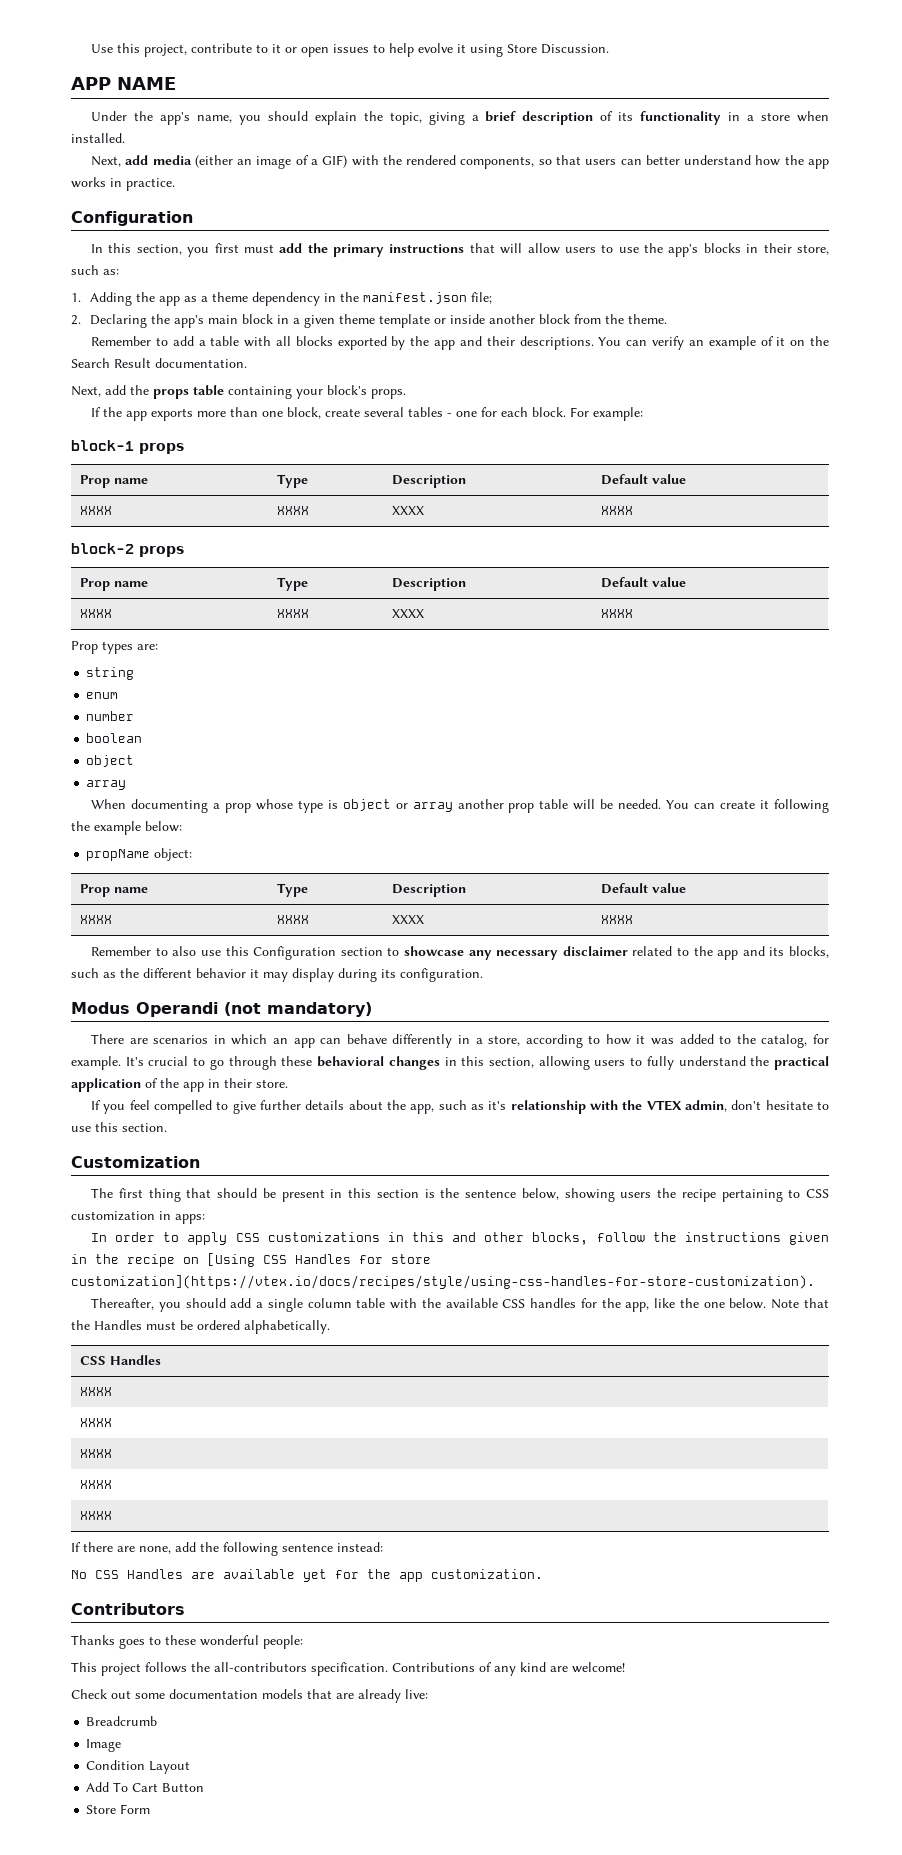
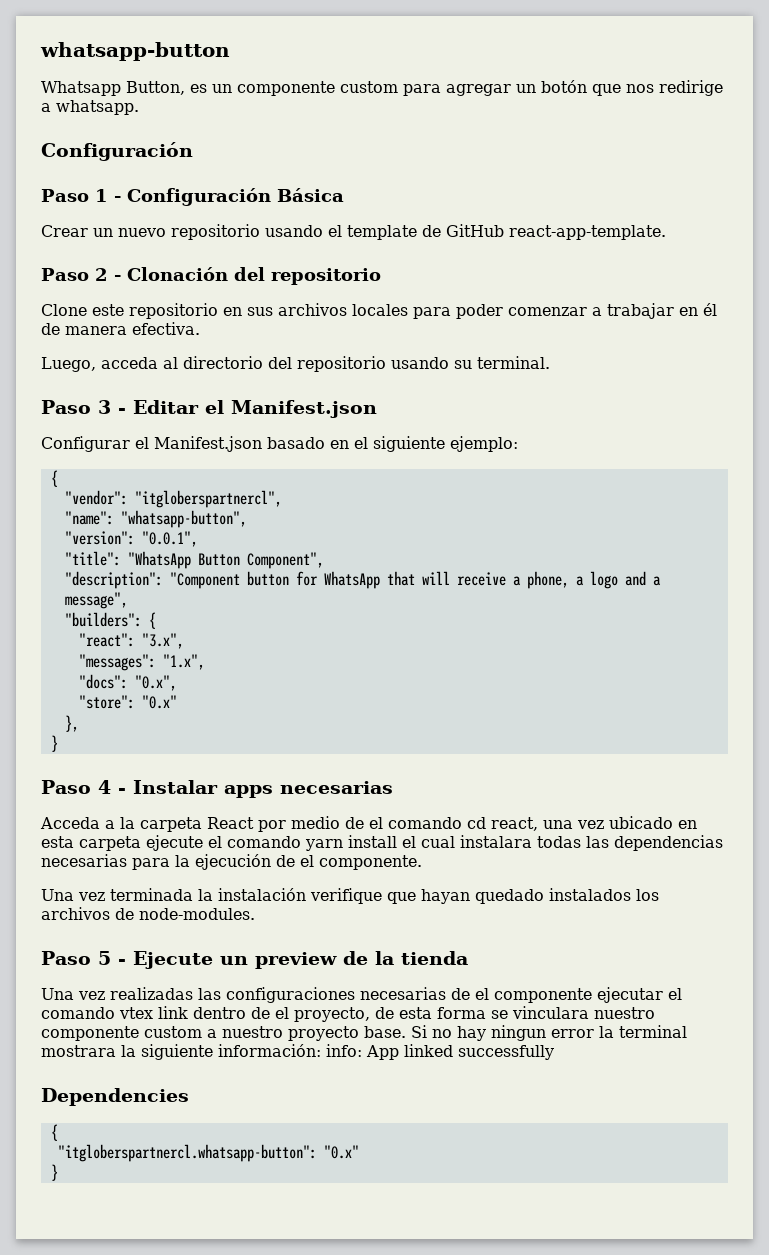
- Use this project, contribute to it or open issues to help evolve it using Store Discussion.
- APP NAME
- Under the app's name, you should explain the topic, giving a brief description of its functionality in a store when installed.
- Next, add media (either an image of a GIF) with the rendered components, so that users can better understand how the app works in practice.
- Configuration
- In this section, you first must add the primary instructions that will allow users to use the app's blocks in their store, such as:
- 1. Adding the app as a theme dependency in the manifest.json file;
- 2. Declaring the app's main block in a given theme template or inside another block from the theme.
- Remember to add a table with all blocks exported by the app and their descriptions. You can verify an example of it on the Search Result documentation.
- Next, add the props table containing your block's props.
- If the app exports more than one block, create several tables - one for each block. For example:
- block-1 props
- Prop name | Type | Description | Default value
- XXXX | XXXX | XXXX | XXXX
- block-2 props
- Prop name | Type | Description | Default value
- XXXX | XXXX | XXXX | XXXX
- Prop types are:
- string
- enum
- number
- boolean
- object
- array
- When documenting a prop whose type is object or array another prop table will be needed. You can create it following the example below:
- propName object:
- Prop name | Type | Description | Default value
- XXXX | XXXX | XXXX | XXXX
- Remember to also use this Configuration section to showcase any necessary disclaimer related to the app and its blocks, such as the different behavior it may display during its configuration.
- Modus Operandi (not mandatory)
- There are scenarios in which an app can behave differently in a store, according to how it was added to the catalog, for example. It's crucial to go through these behavioral changes in this section, allowing users to fully understand the practical application of the app in their store.
- If you feel compelled to give further details about the app, such as it's relationship with the VTEX admin, don't hesitate to use this section.
- Customization
- The first thing that should be present in this section is the sentence below, showing users the recipe pertaining to CSS customization in apps:
- In order to apply CSS customizations in this and other blocks, follow the instructions given in the recipe on [Using CSS Handles for store customization](https://vtex.io/docs/recipes/style/using-css-handles-for-store-customization).
- Thereafter, you should add a single column table with the available CSS handles for the app, like the one below. Note that the Handles must be ordered alphabetically.
- CSS Handles
- XXXX
- XXXX
- XXXX
- XXXX
- XXXX
- If there are none, add the following sentence instead:
- No CSS Handles are available yet for the app customization.
- Contributors
- Thanks goes to these wonderful people:
- This project follows the all-contributors specification. Contributions of any kind are welcome!
- Check out some documentation models that are already live:
- Breadcrumb
- Image
- Condition Layout
- Add To Cart Button
- Store Form
+ whatsapp-button
+ Whatsapp Button, es un componente custom para agregar un botón que nos redirige a whatsapp.
+ Configuración
+ Paso 1 - Configuración Básica
+ Crear un nuevo repositorio usando el template de GitHub react-app-template.
+ Paso 2 - Clonación del repositorio
+ Clone este repositorio en sus archivos locales para poder comenzar a trabajar en él de manera efectiva.
+ Luego, acceda al directorio del repositorio usando su terminal.
+ Paso 3 - Editar el Manifest.json
+ Configurar el Manifest.json basado en el siguiente ejemplo:
+ {
+ "vendor": "itgloberspartnercl",
+ "name": "whatsapp-button",
+ "version": "0.0.1",
+ "title": "WhatsApp Button Component",
+ "description": "Component button for WhatsApp that will receive a phone, a logo and a message",
+ "builders": {
+ "react": "3.x",
+ "messages": "1.x",
+ "docs": "0.x",
+ "store": "0.x"
+ },
+ }
+ Paso 4 - Instalar apps necesarias
+ Acceda a la carpeta React por medio de el comando cd react, una vez ubicado en esta carpeta ejecute el comando yarn install el cual instalara todas las dependencias necesarias para la ejecución de el componente.
+ Una vez terminada la instalación verifique que hayan quedado instalados los archivos de node-modules.
+ Paso 5 - Ejecute un preview de la tienda
+ Una vez realizadas las configuraciones necesarias de el componente ejecutar el comando vtex link dentro de el proyecto, de esta forma se vinculara nuestro componente custom a nuestro proyecto base. Si no hay ningun error la terminal mostrara la siguiente información: info: App linked successfully
+ Dependencies
+ {
+ "itgloberspartnercl.whatsapp-button": "0.x"
+ }

